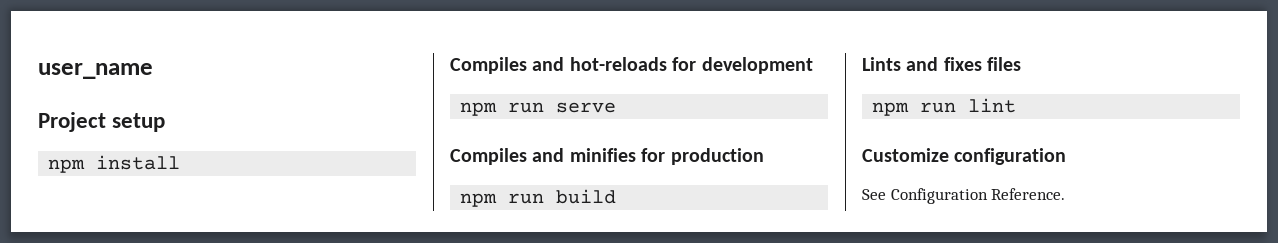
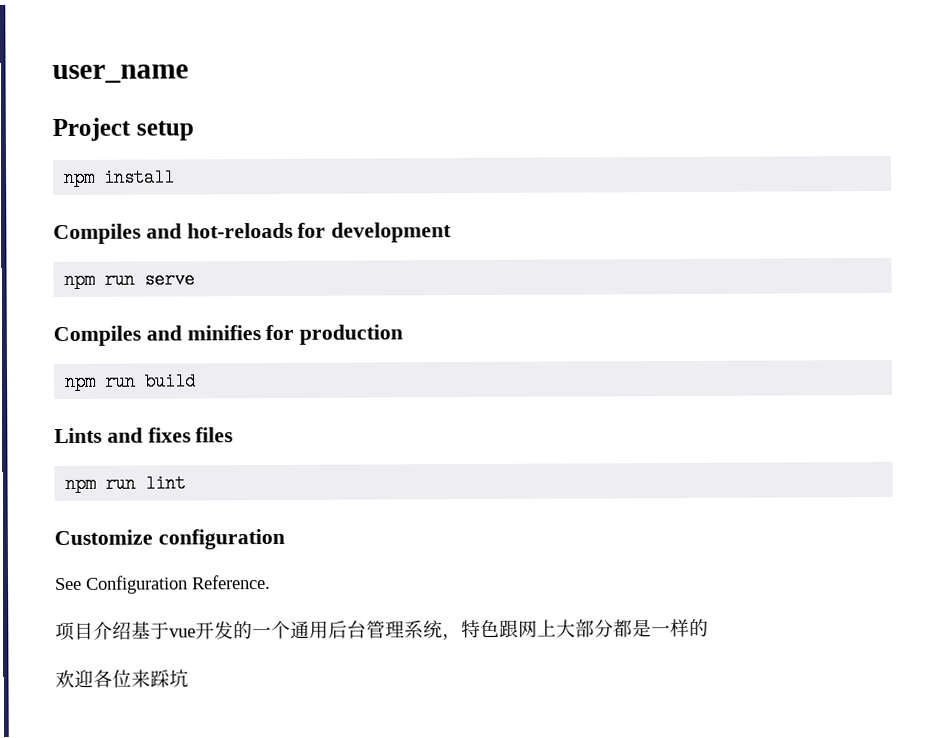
+ 项目介绍基于vue开发的一个通用后台管理系统，特色跟网上大部分都是一样的
+ 欢迎各位来踩坑

